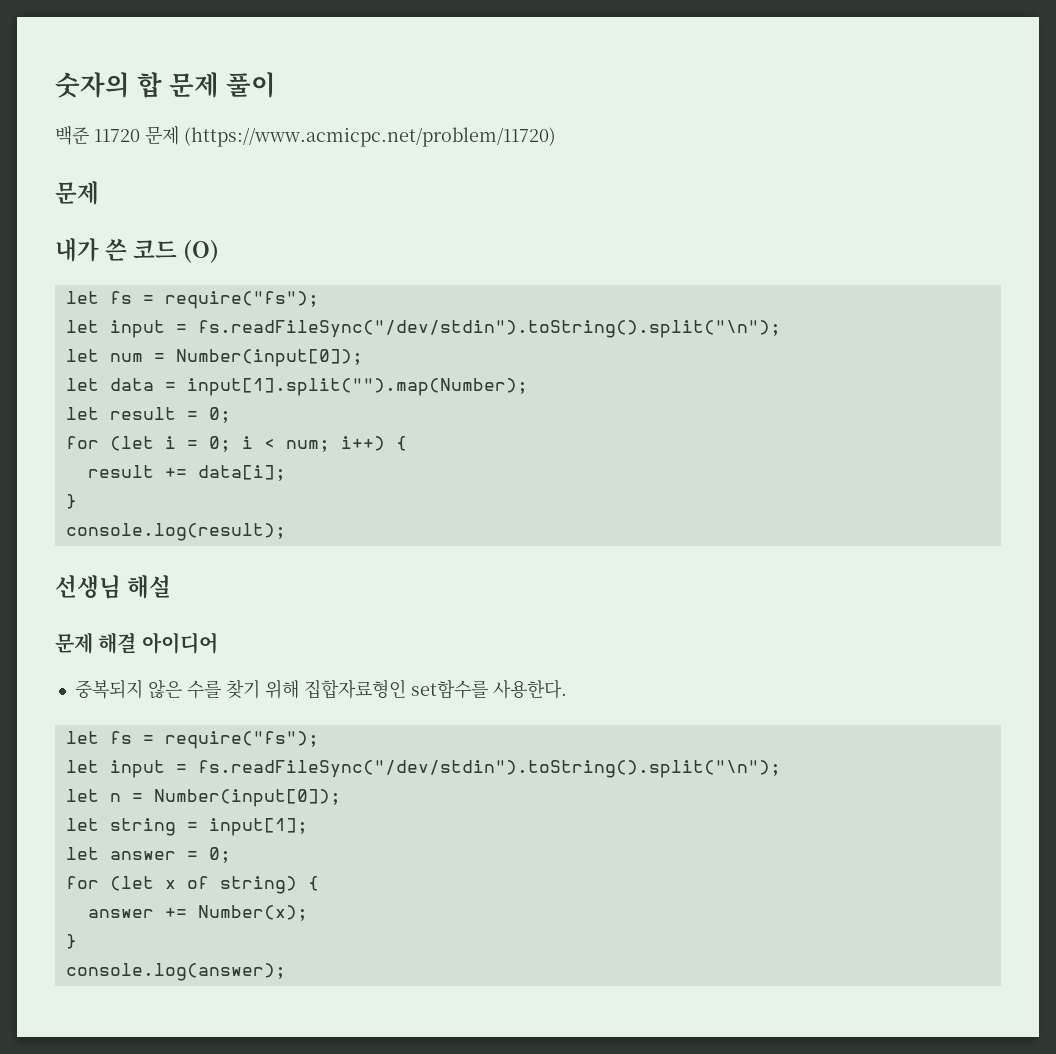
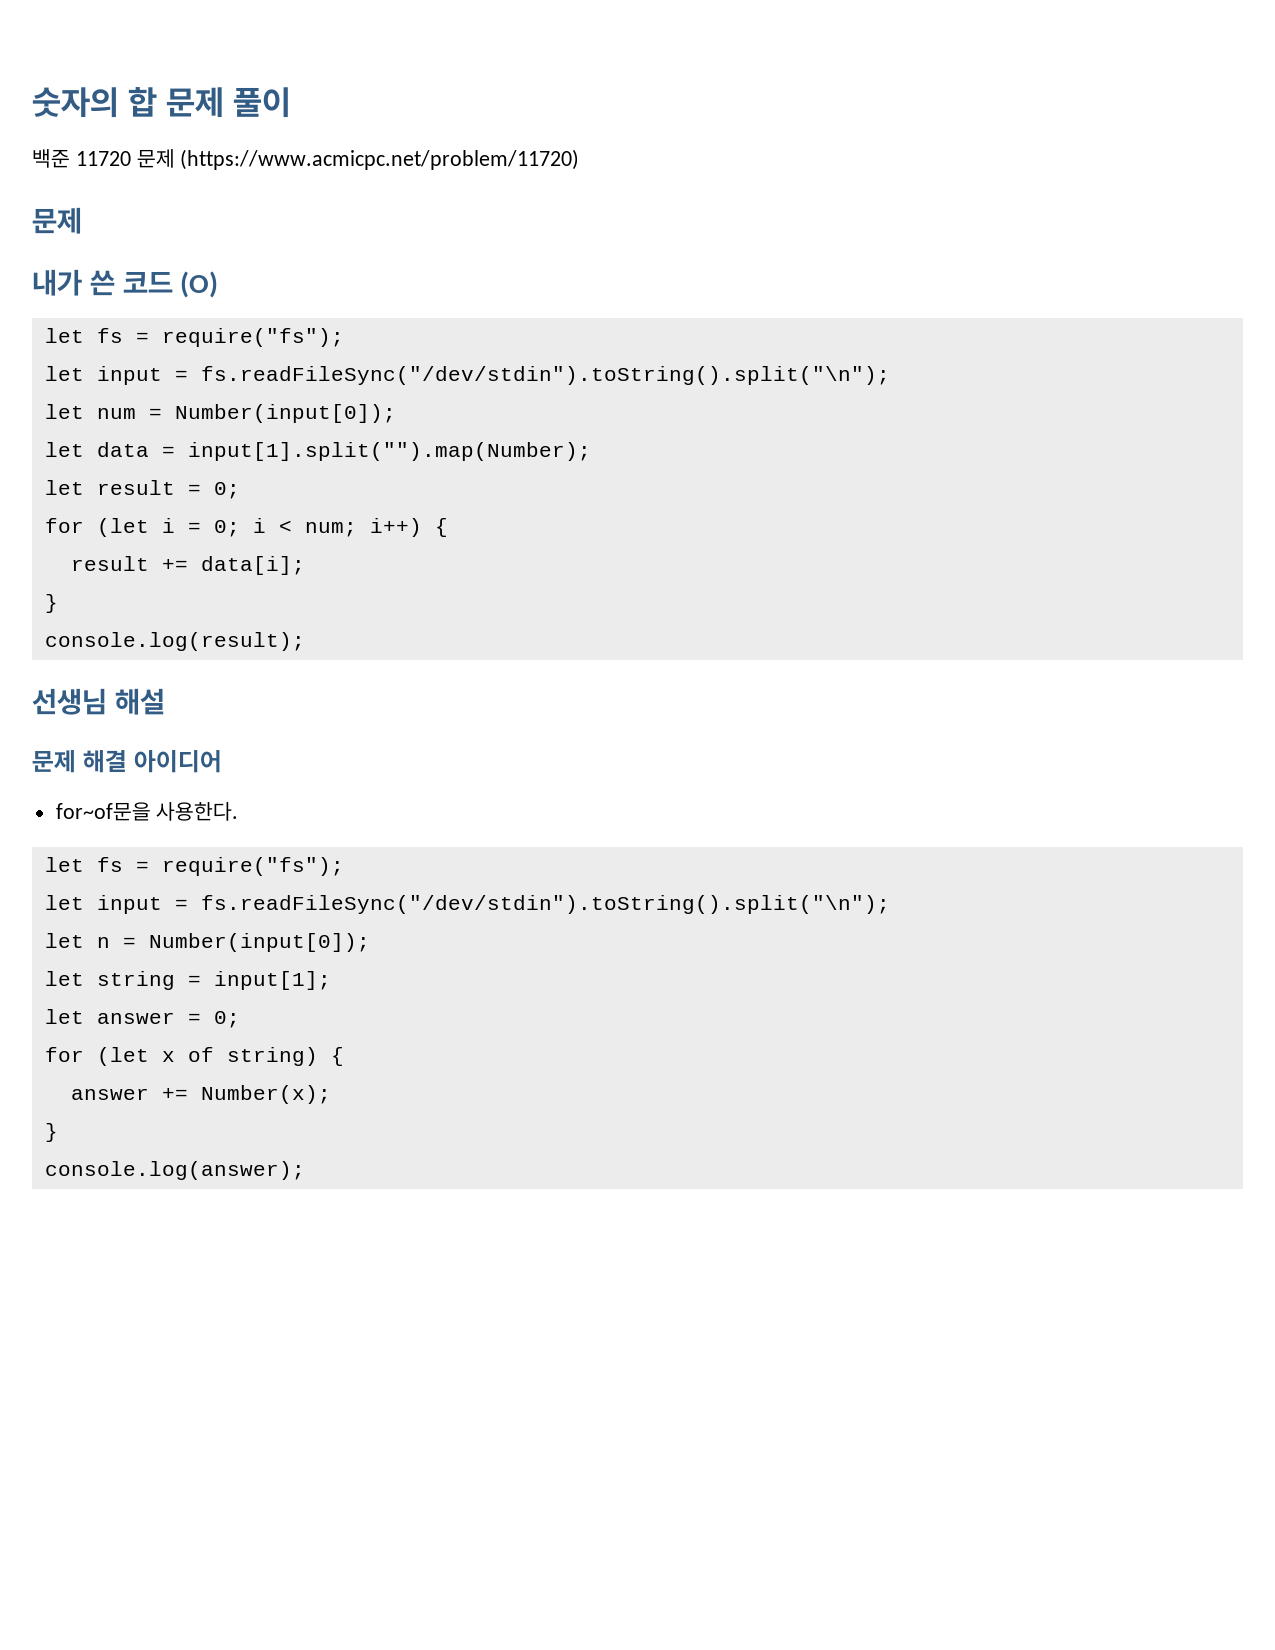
- 중복되지 않은 수를 찾기 위해 집합자료형인 set함수를 사용한다.
+ for~of문을 사용한다.

